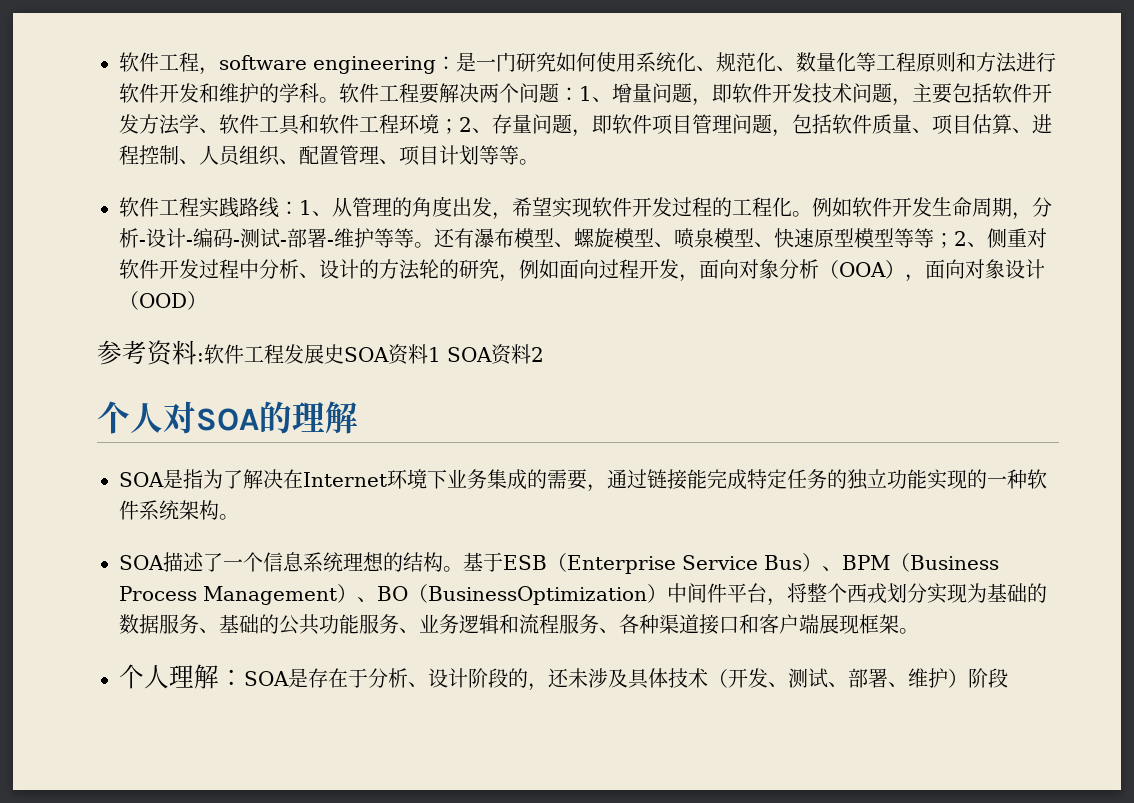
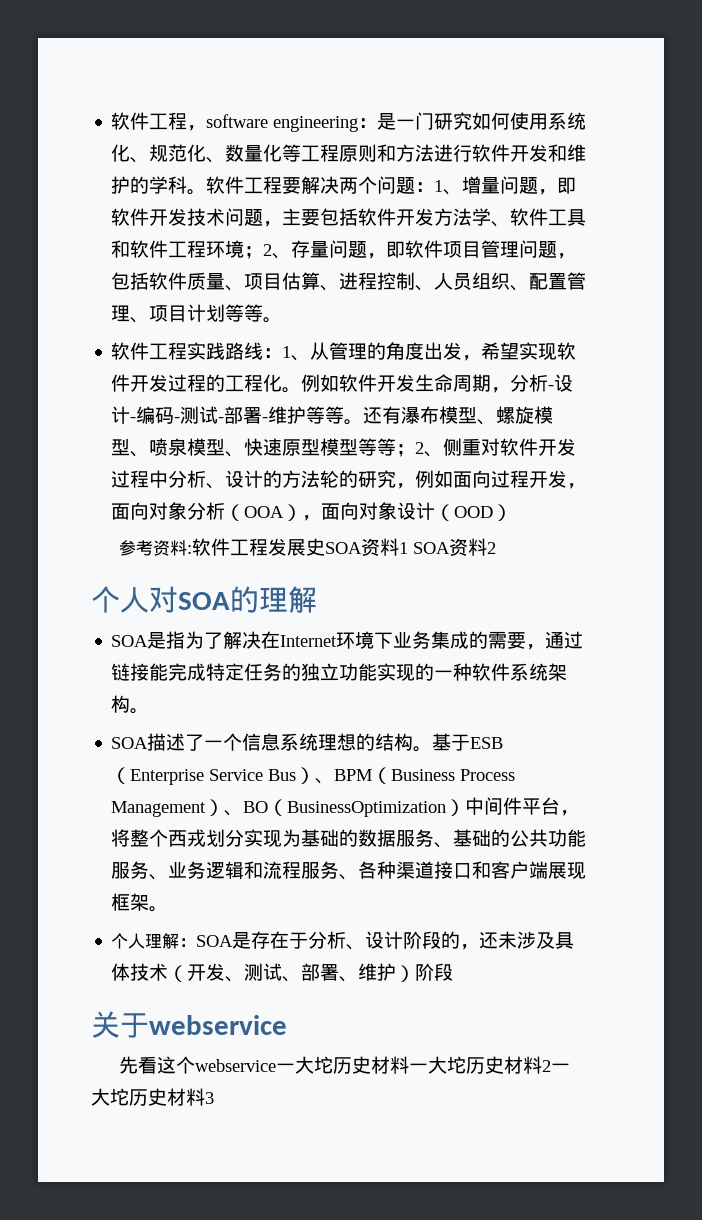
+ 关于webservice
+ 先看这个webservice一大坨历史材料一大坨历史材料2一大坨历史材料3

